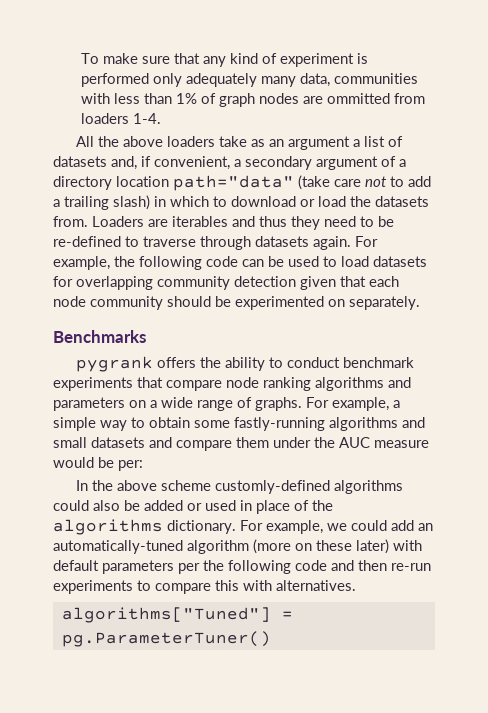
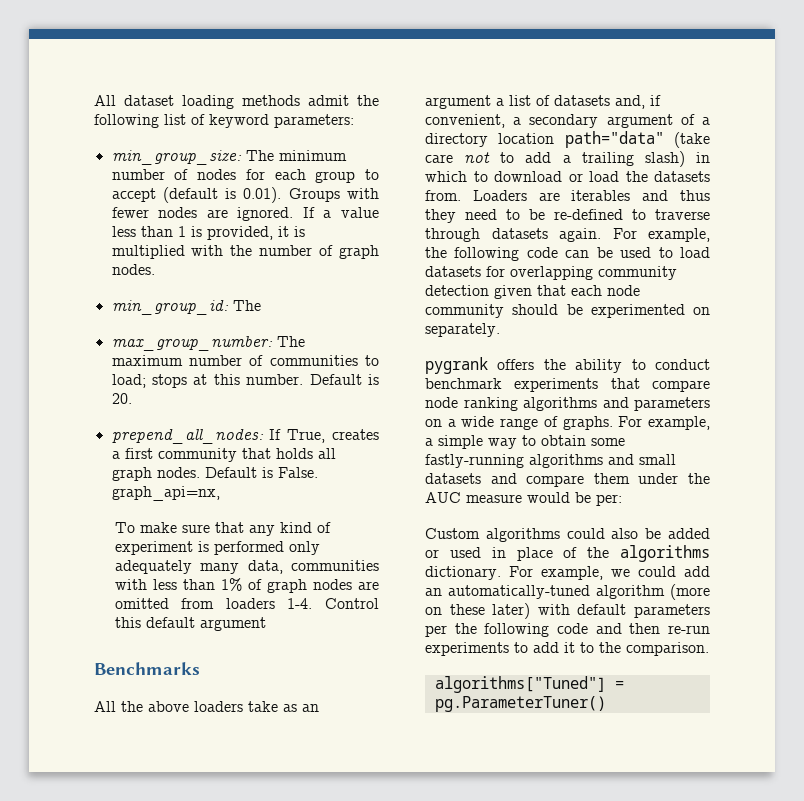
+ All dataset loading methods admit the following list of keyword parameters:
+ min_group_size: The minimum number of nodes for each group to accept (default is 0.01). Groups with fewer nodes are ignored. If a value less than 1 is provided, it is multiplied with the number of graph nodes.
+ min_group_id: The
+ max_group_number: The maximum number of communities to load; stops at this number. Default is 20.
+ prepend_all_nodes: If True, creates a first community that holds all graph nodes. Default is False. graph_api=nx,
- To make sure that any kind of experiment is performed only adequately many data, communities with less than 1% of graph nodes are ommitted from loaders 1-4.
+ To make sure that any kind of experiment is performed only adequately many data, communities with less than 1% of graph nodes are omitted from loaders 1-4. Control this default argument
+ Benchmarks
- Benchmarks
- In the above scheme customly-defined algorithms could also be added or used in place of the algorithms dictionary.
+ Custom algorithms could also be added or used in place of the algorithms dictionary.
- For example, we could add an automatically-tuned algorithm (more on these later) with default parameters per the following code and then re-run experiments to compare this with alternatives.
+ For example, we could add an automatically-tuned algorithm (more on these later) with default parameters per the following code and then re-run experiments to add it to the comparison.

